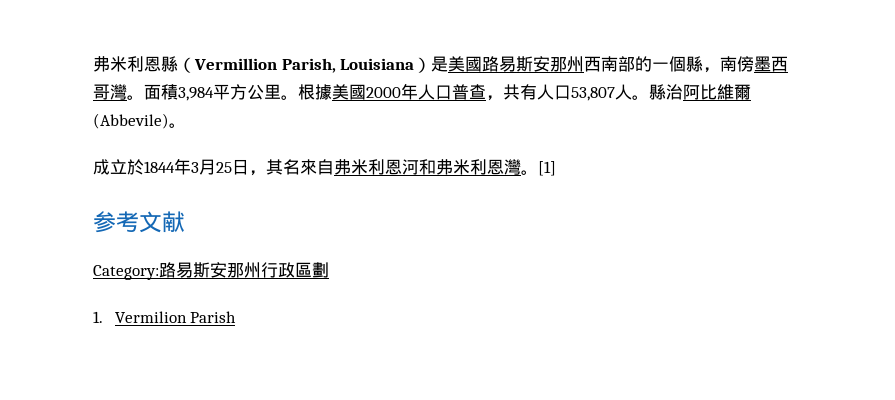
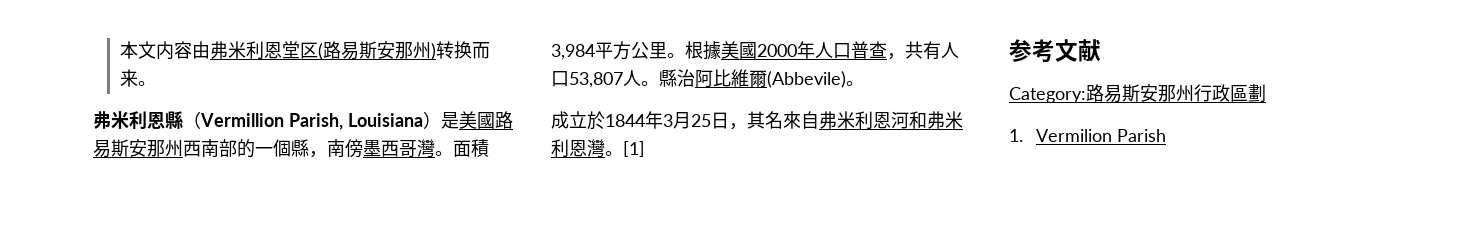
+ 本文内容由弗米利恩堂区(路易斯安那州)转换而来。

